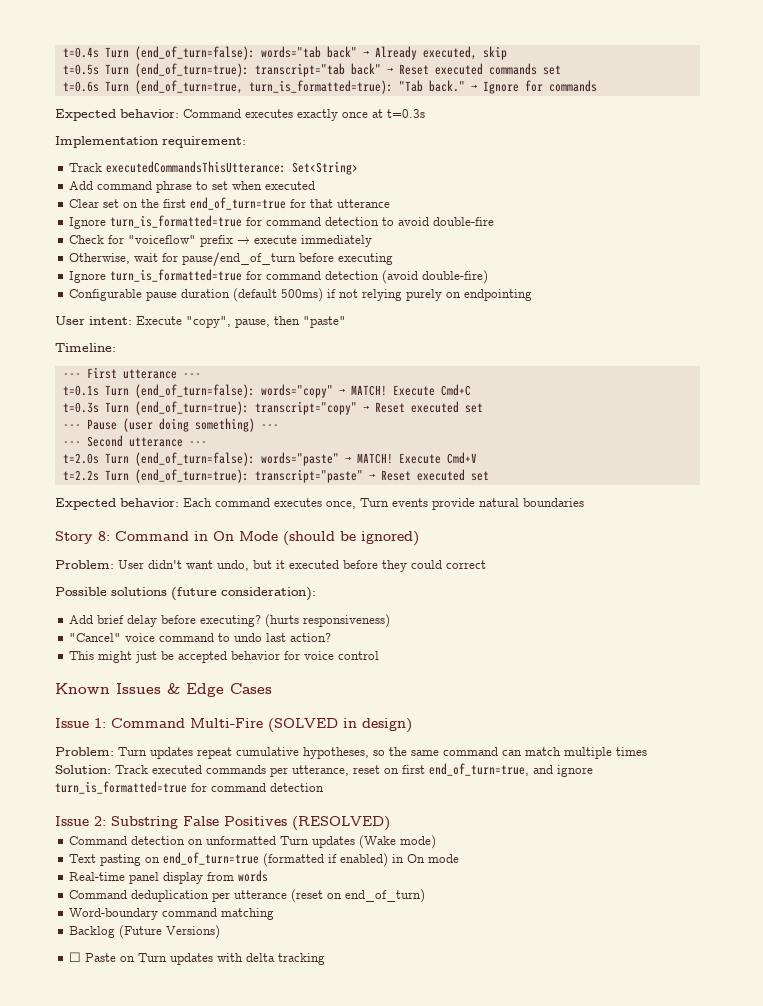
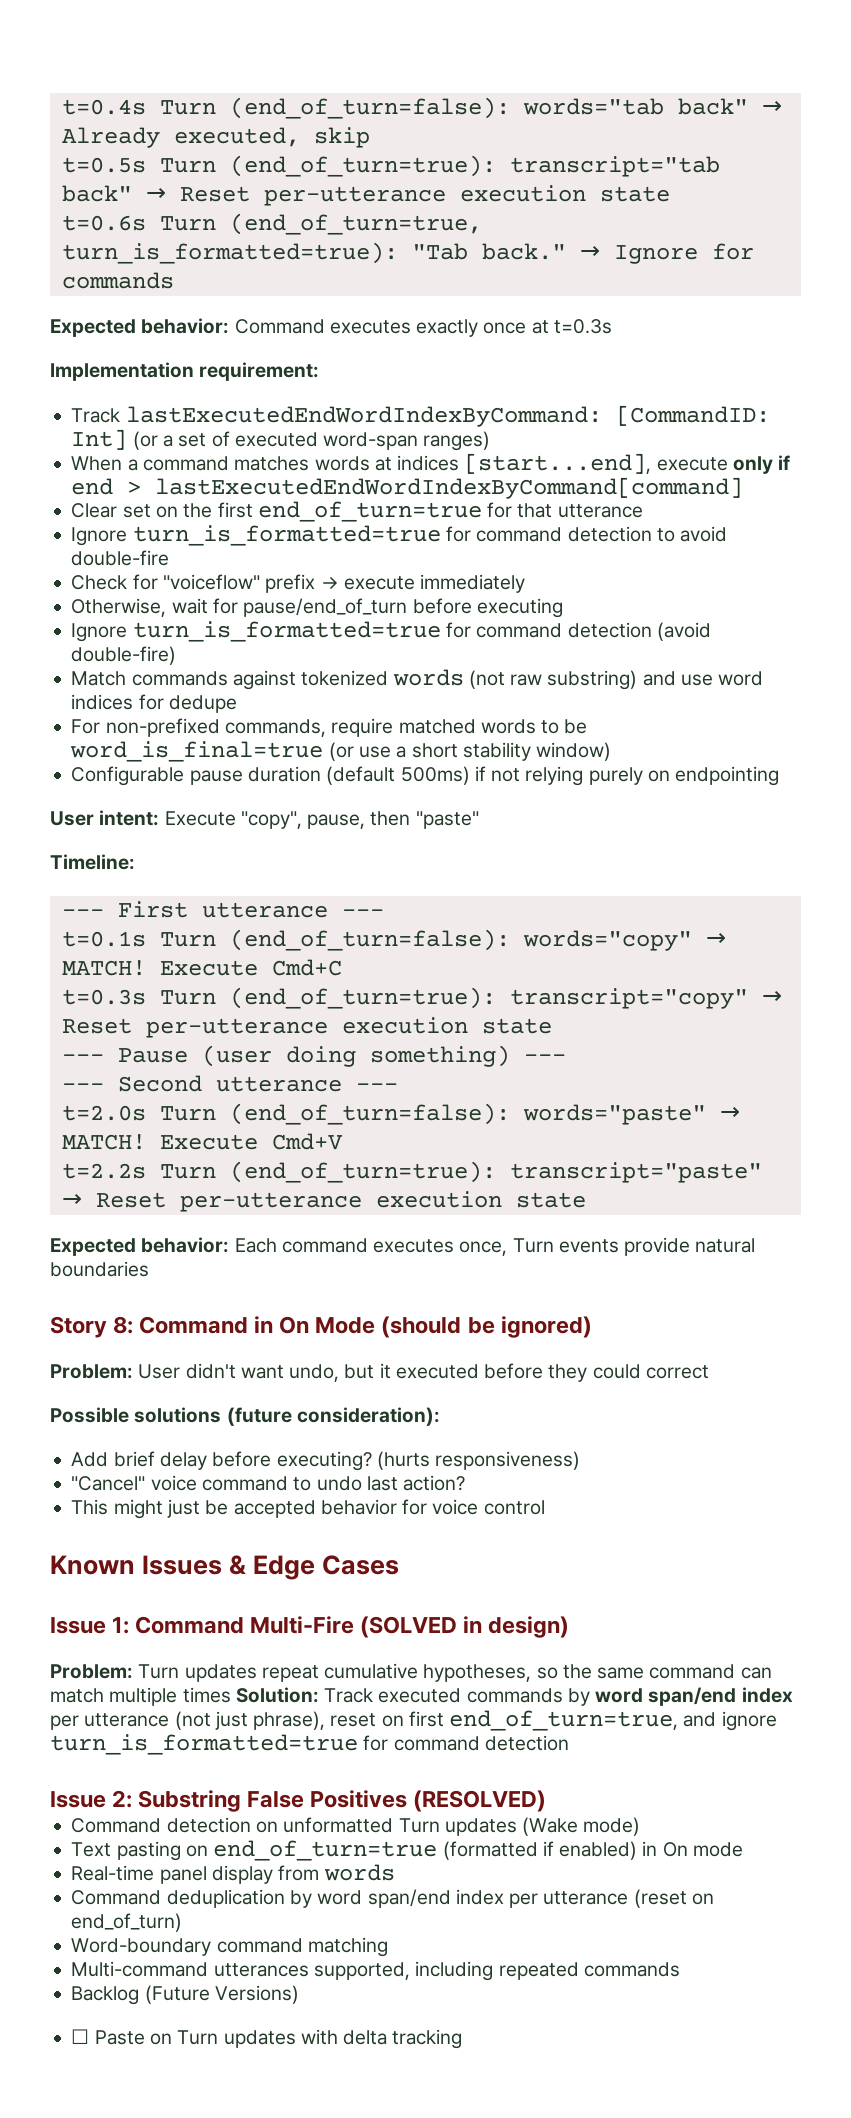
- t=0.5s Turn (end_of_turn=true): transcript="tab back" → Reset executed commands set
+ t=0.5s Turn (end_of_turn=true): transcript="tab back" → Reset per-utterance execution state
- Track executedCommandsThisUtterance: Set<String>
- Add command phrase to set when executed
+ Track lastExecutedEndWordIndexByCommand: [CommandID: Int] (or a set of executed word-span ranges)
+ When a command matches words at indices [start...end], execute only if end > lastExecutedEndWordIndexByCommand[command]
+ Match commands against tokenized words (not raw substring) and use word indices for dedupe
+ For non-prefixed commands, require matched words to be word_is_final=true (or use a short stability window)
- t=0.3s Turn (end_of_turn=true): transcript="copy" → Reset executed set
+ t=0.3s Turn (end_of_turn=true): transcript="copy" → Reset per-utterance execution state
- t=2.2s Turn (end_of_turn=true): transcript="paste" → Reset executed set
+ t=2.2s Turn (end_of_turn=true): transcript="paste" → Reset per-utterance execution state
- Problem: Turn updates repeat cumulative hypotheses, so the same command can match multiple times Solution: Track executed commands per utterance, reset on first end_of_turn=true, and ignore turn_is_formatted=true for command detection
+ Problem: Turn updates repeat cumulative hypotheses, so the same command can match multiple times Solution: Track executed commands by word span/end index per utterance (not just phrase), reset on first end_of_turn=true, and ignore turn_is_formatted=true for command detection
- Command deduplication per utterance (reset on end_of_turn)
+ Command deduplication by word span/end index per utterance (reset on end_of_turn)
+ Multi-command utterances supported, including repeated commands

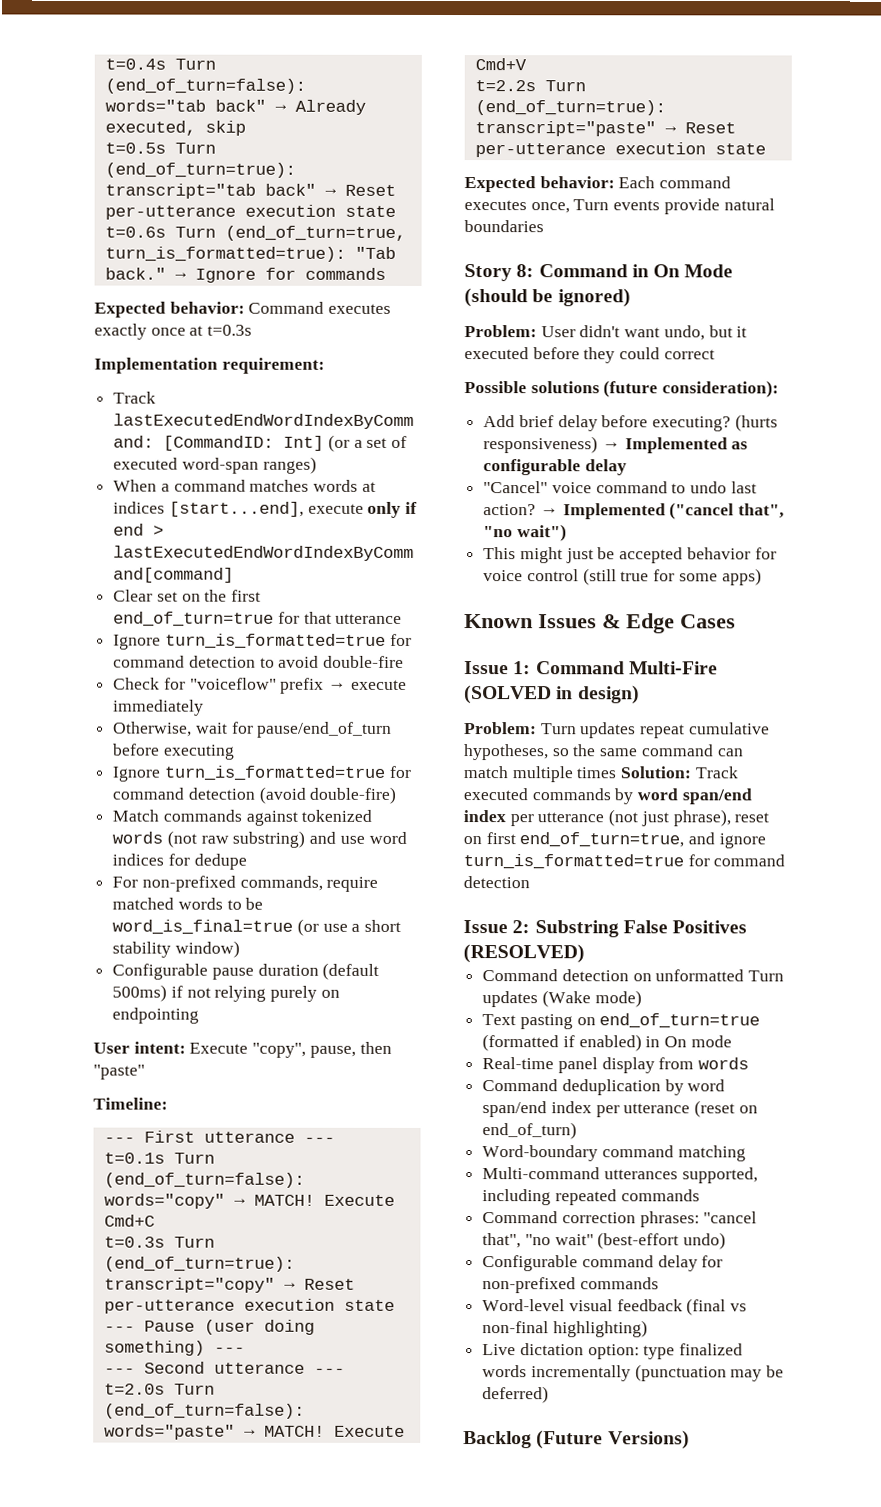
- (hurts responsiveness)
+ (hurts responsiveness) → Implemented as configurable delay
+ → Implemented ("cancel that", "no wait")
- This might just be accepted behavior for voice control
+ This might just be accepted behavior for voice control (still true for some apps)
+ Command correction phrases: "cancel that", "no wait" (best-effort undo)
+ Configurable command delay for non-prefixed commands
+ Word-level visual feedback (final vs non-final highlighting)
+ Live dictation option: type finalized words incrementally (punctuation may be deferred)
  Backlog (Future Versions)
- ☐ Paste on Turn updates with delta tracking

